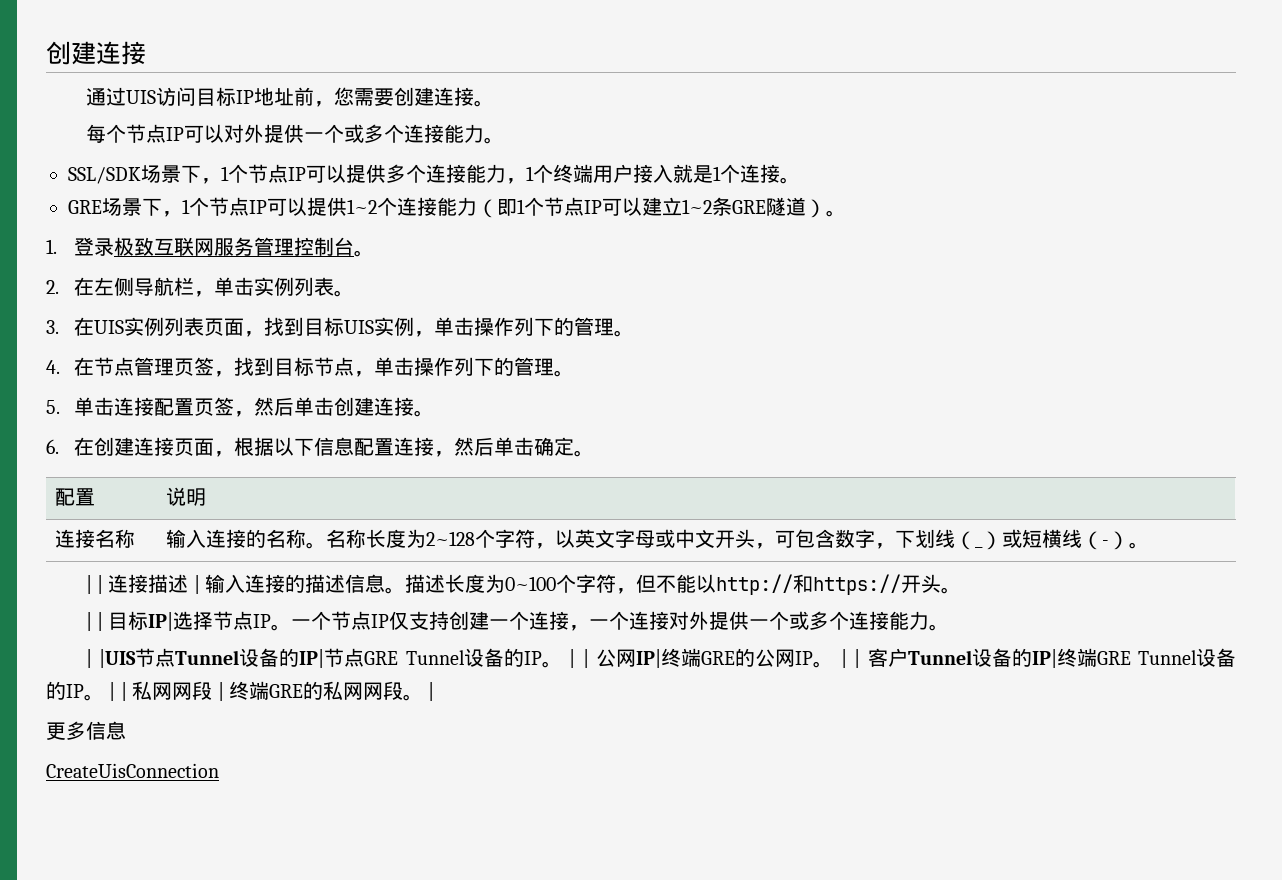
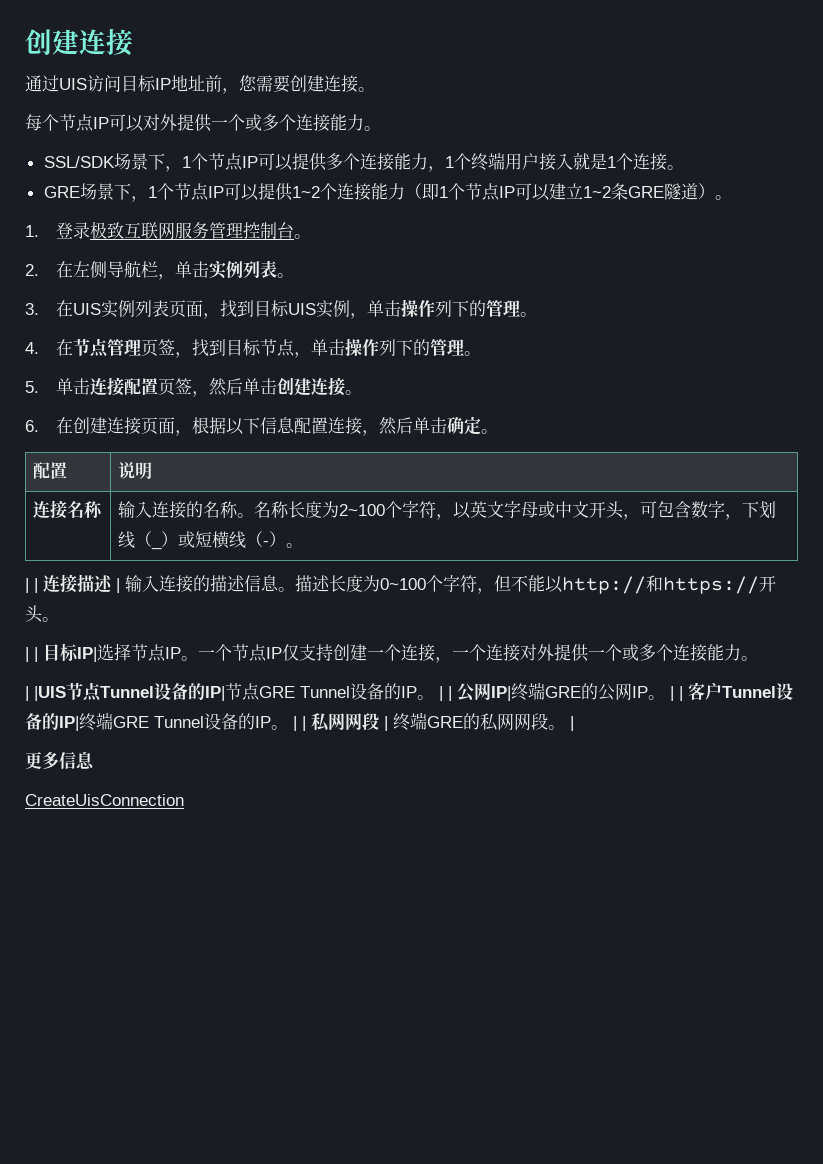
- 连接名称 | 输入连接的名称。名称长度为2~128个字符，以英文字母或中文开头，可包含数字，下划线（_）或短横线（-）。
+ 连接名称 | 输入连接的名称。名称长度为2~100个字符，以英文字母或中文开头，可包含数字，下划线（_）或短横线（-）。

